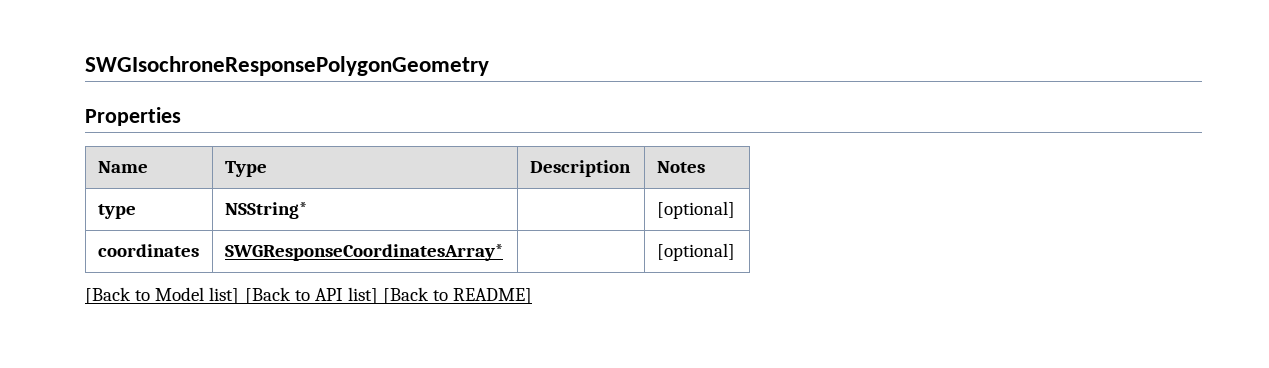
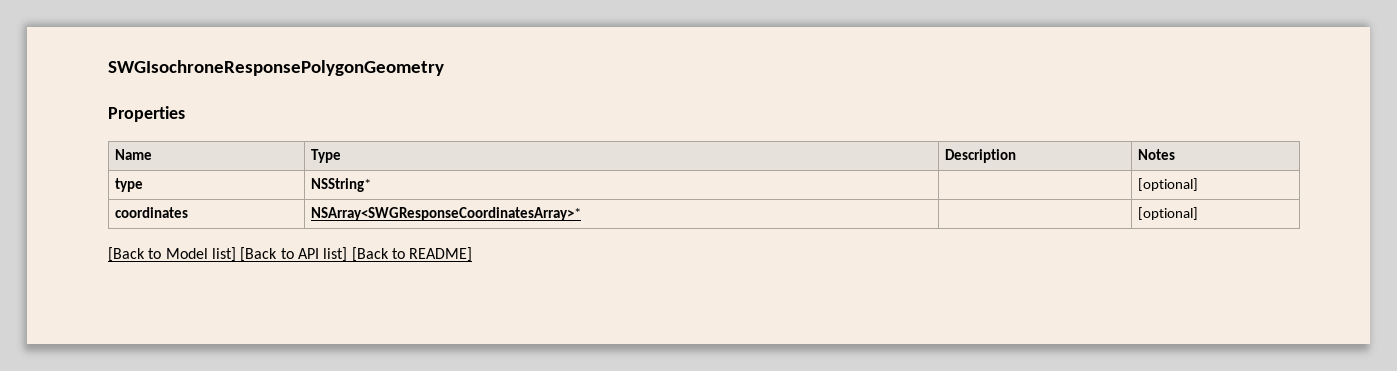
- coordinates | SWGResponseCoordinatesArray* | | [optional]
+ coordinates | NSArray<SWGResponseCoordinatesArray>* | | [optional]

